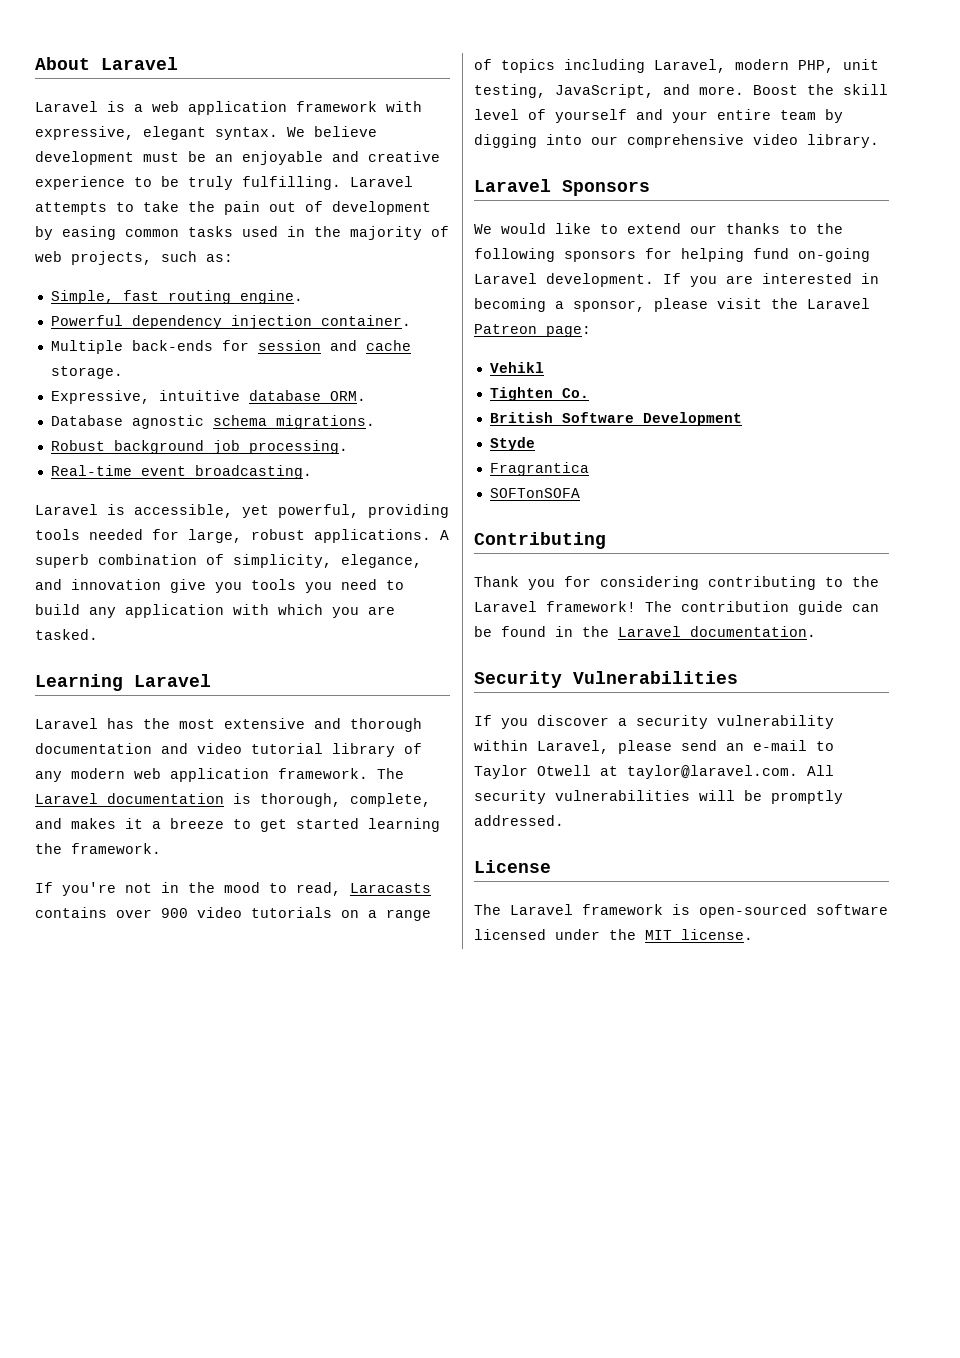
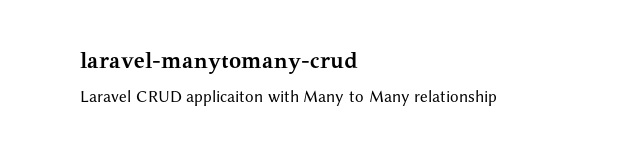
- About Laravel
- Laravel is a web application framework with expressive, elegant syntax. We believe development must be an enjoyable and creative experience to be truly fulfilling. Laravel attempts to take the pain out of development by easing common tasks used in the majority of web projects, such as:
- Simple, fast routing engine.
- Powerful dependency injection container.
- Multiple back-ends for session and cache storage.
- Expressive, intuitive database ORM.
- Database agnostic schema migrations.
- Robust background job processing.
- Real-time event broadcasting.
- Laravel is accessible, yet powerful, providing tools needed for large, robust applications. A superb combination of simplicity, elegance, and innovation give you tools you need to build any application with which you are tasked.
- Learning Laravel
- Laravel has the most extensive and thorough documentation and video tutorial library of any modern web application framework. The Laravel documentation is thorough, complete, and makes it a breeze to get started learning the framework.
- If you're not in the mood to read, Laracasts contains over 900 video tutorials on a range of topics including Laravel, modern PHP, unit testing, JavaScript, and more. Boost the skill level of yourself and your entire team by digging into our comprehensive video library.
- Laravel Sponsors
- We would like to extend our thanks to the following sponsors for helping fund on-going Laravel development. If you are interested in becoming a sponsor, please visit the Laravel Patreon page:
- Vehikl
- Tighten Co.
- British Software Development
- Styde
- Fragrantica
- SOFTonSOFA
- Contributing
- Thank you for considering contributing to the Laravel framework! The contribution guide can be found in the Laravel documentation.
- Security Vulnerabilities
- If you discover a security vulnerability within Laravel, please send an e-mail to Taylor Otwell at taylor@laravel.com. All security vulnerabilities will be promptly addressed.
- License
- The Laravel framework is open-sourced software licensed under the MIT license.
+ laravel-manytomany-crud
+ Laravel CRUD applicaiton with Many to Many relationship

